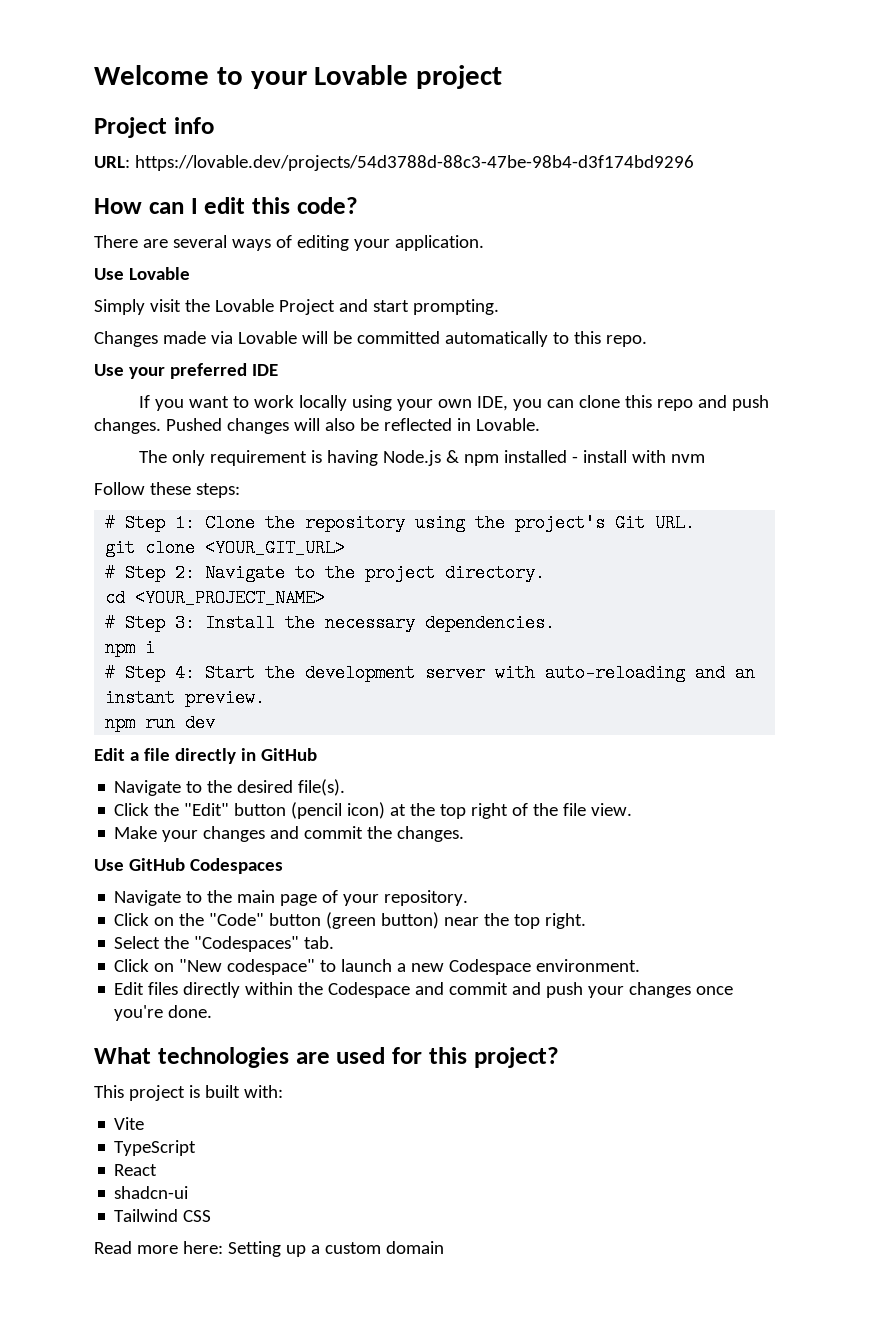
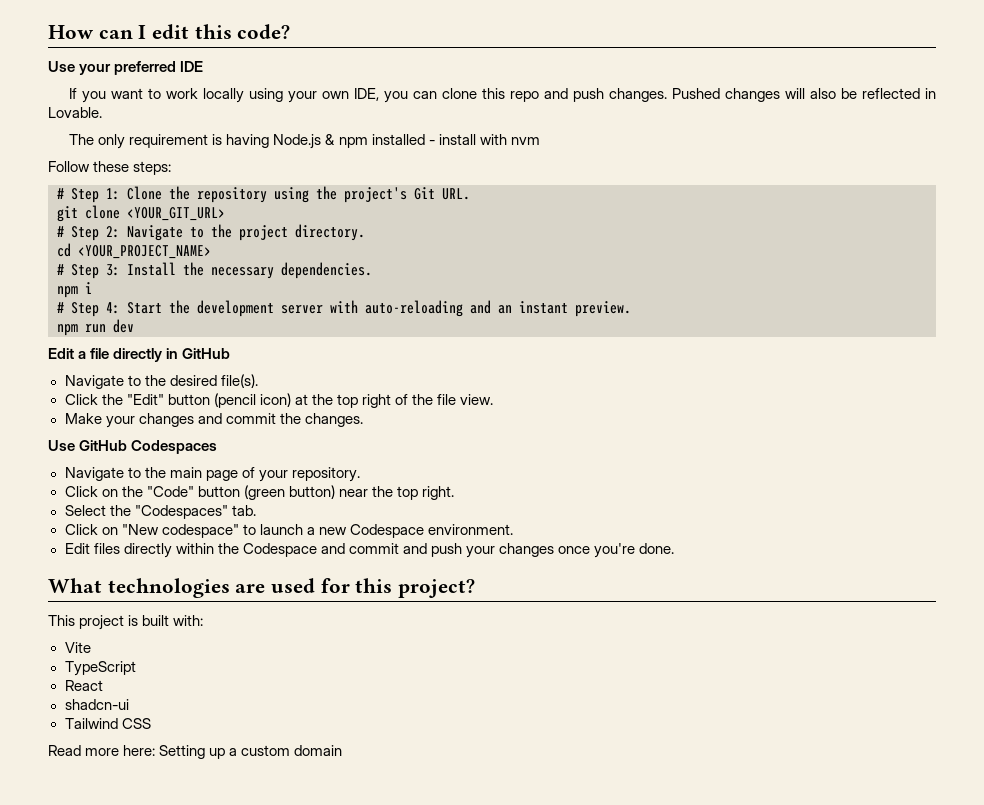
- Welcome to your Lovable project
- Project info
- URL: https://lovable.dev/projects/54d3788d-88c3-47be-98b4-d3f174bd9296
- There are several ways of editing your application.
- Use Lovable
- Simply visit the Lovable Project and start prompting.
- Changes made via Lovable will be committed automatically to this repo.

